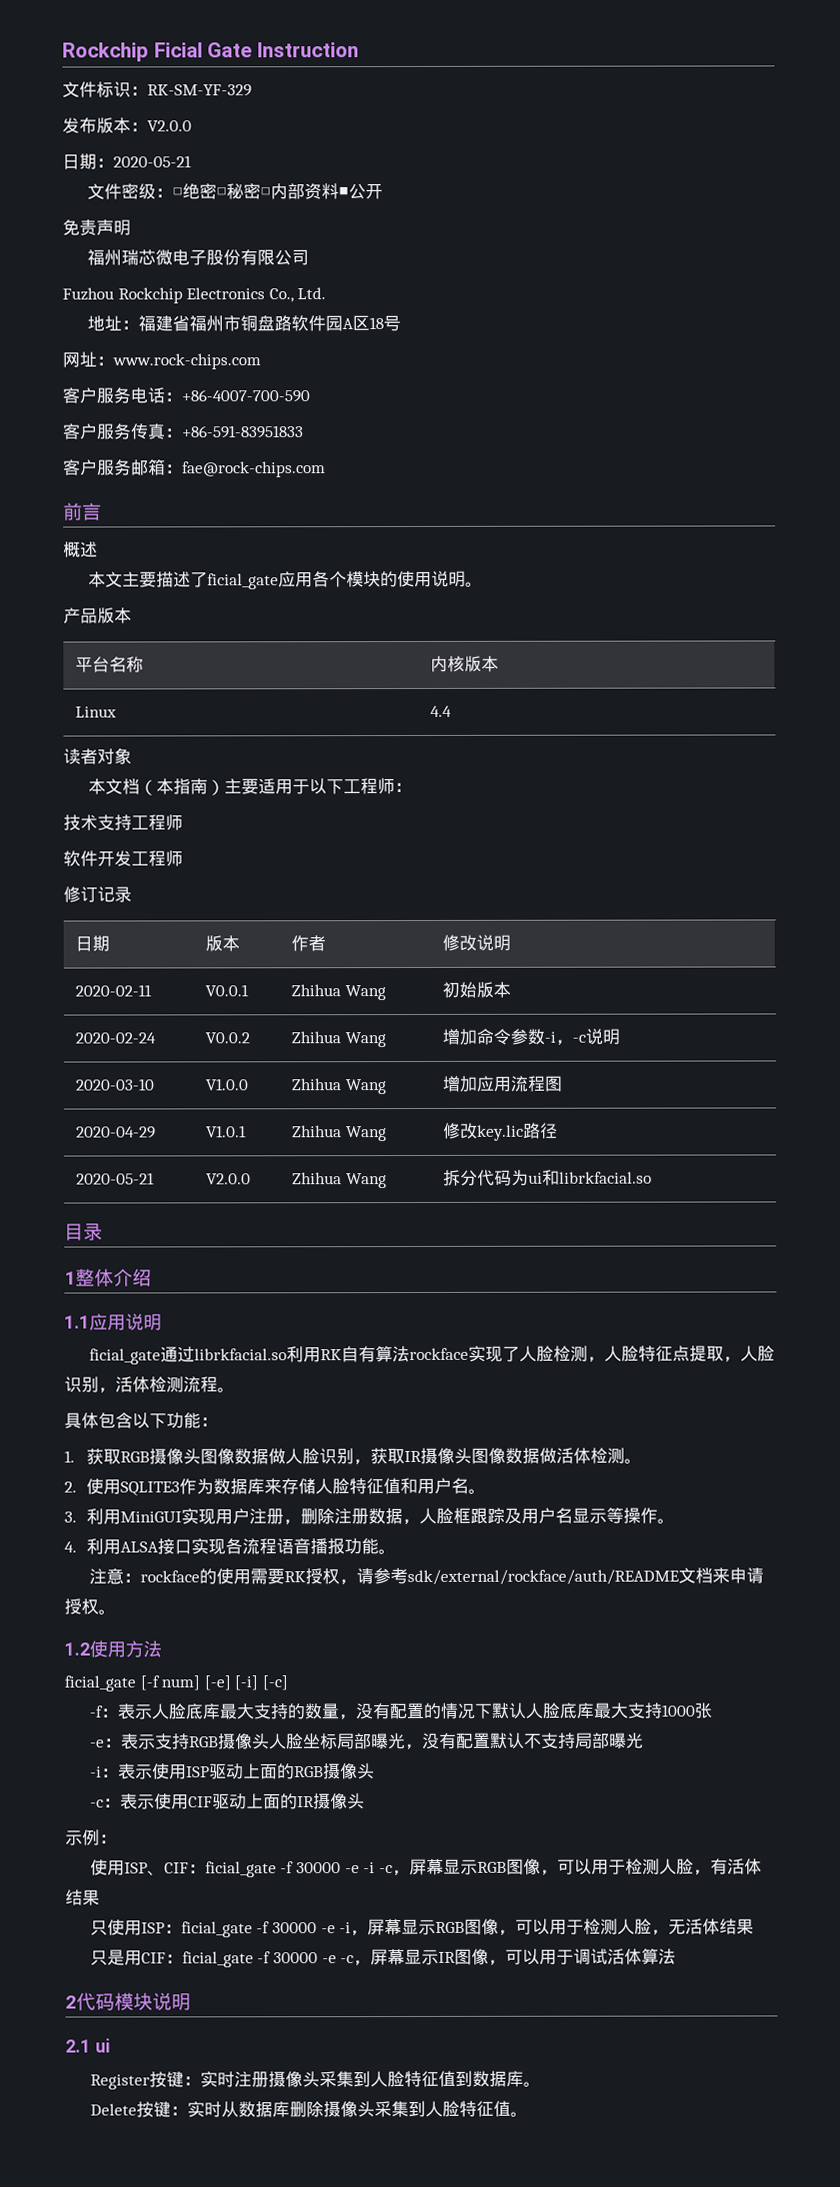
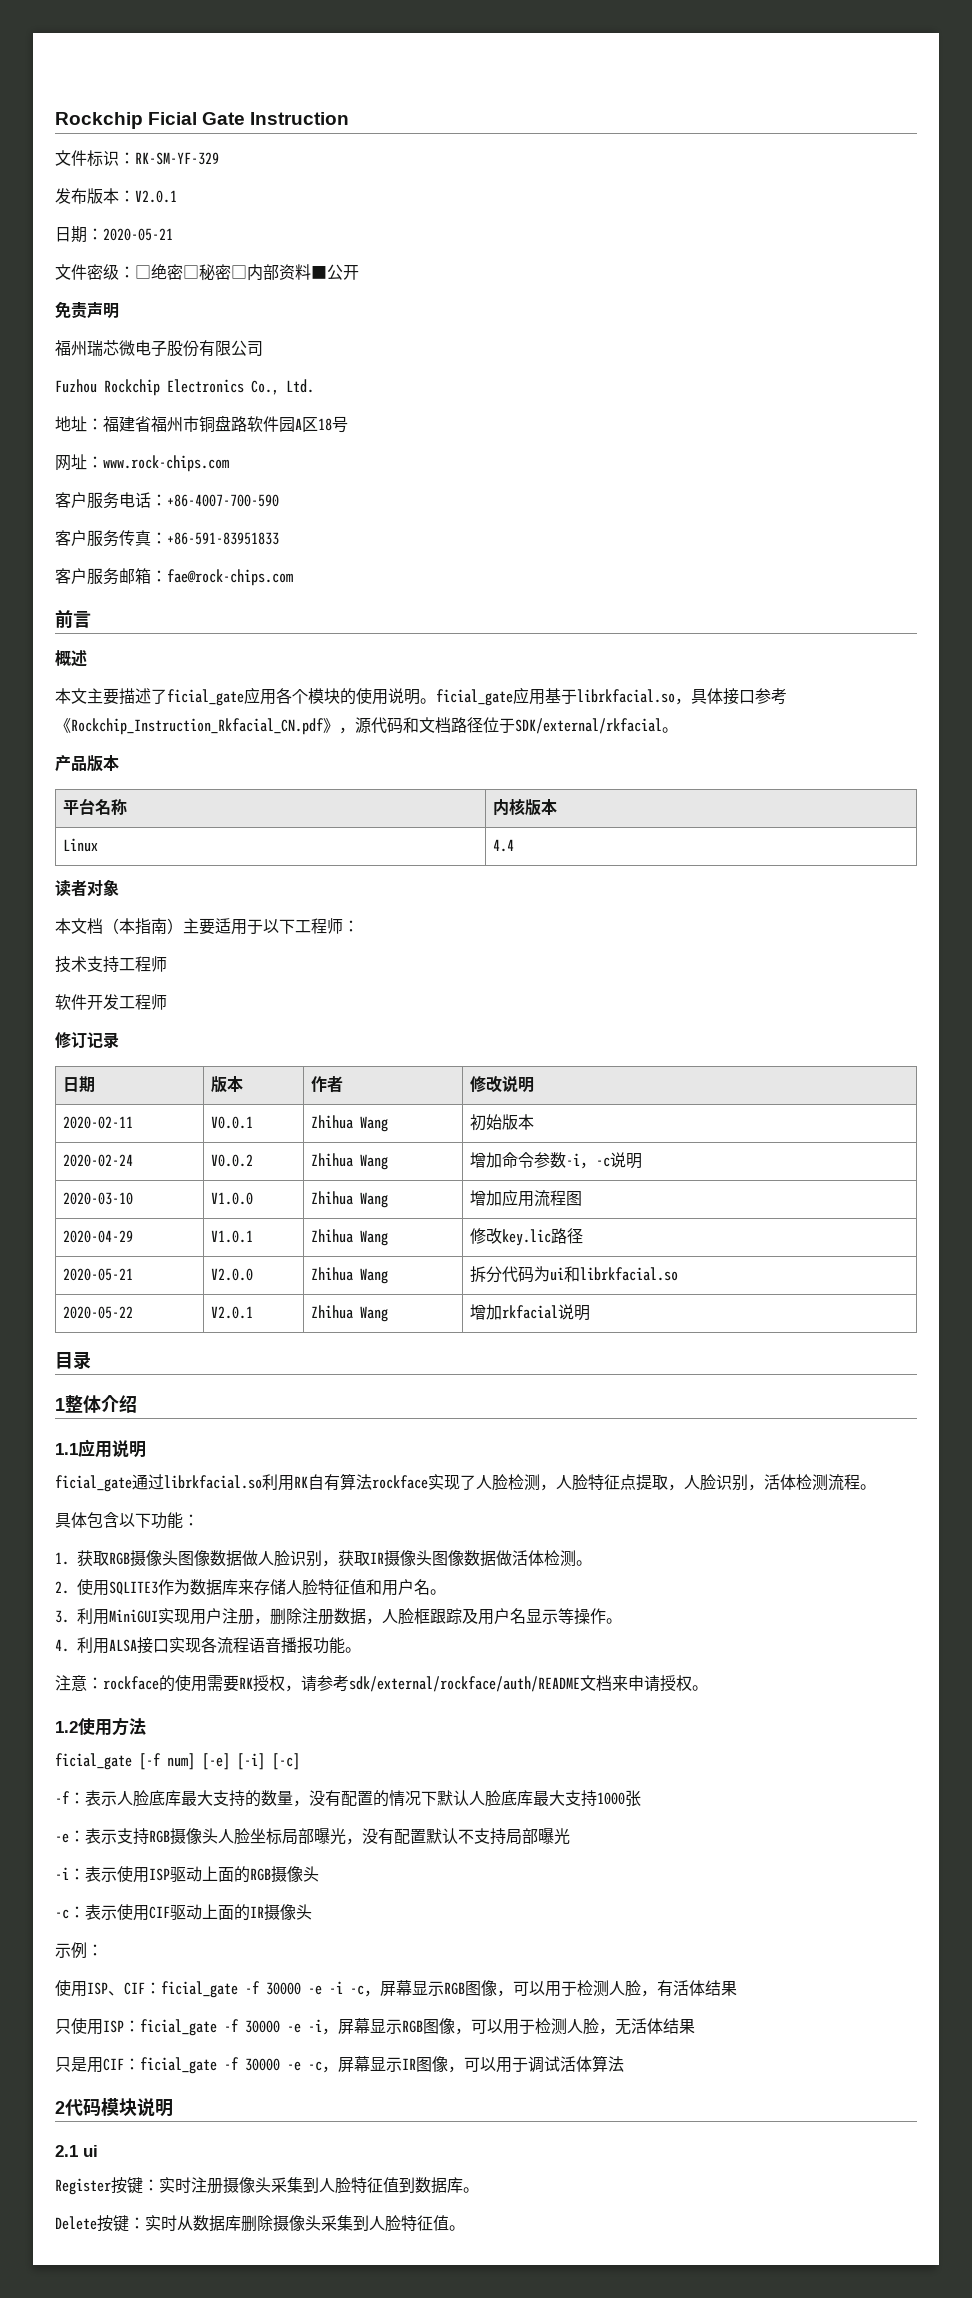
- 发布版本：V2.0.0
+ 发布版本：V2.0.1
- 本文主要描述了ficial_gate应用各个模块的使用说明。
+ 本文主要描述了ficial_gate应用各个模块的使用说明。ficial_gate应用基于librkfacial.so，具体接口参考《Rockchip_Instruction_Rkfacial_CN.pdf》，源代码和文档路径位于SDK/external/rkfacial。
+ 2020-05-22 | V2.0.1 | Zhihua Wang | 增加rkfacial说明

